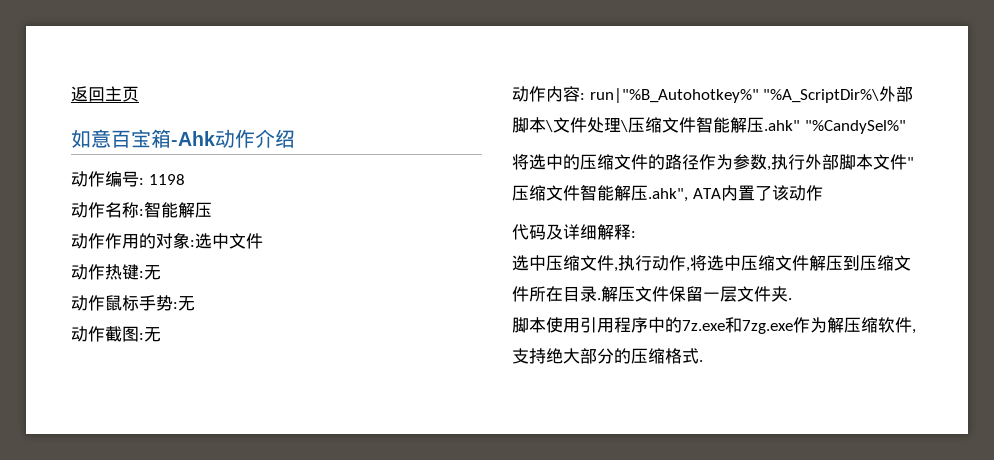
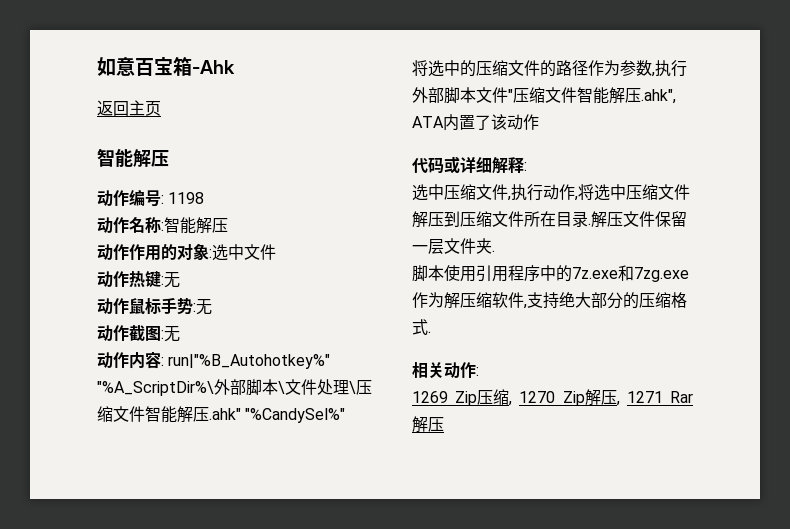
- 返回主页
- 如意百宝箱-Ahk动作介绍
+ 如意百宝箱-Ahk
+ 返回主页
+ 智能解压
- 代码及详细解释:
+ 代码或详细解释:
+ 相关动作:
+ 1269 Zip压缩, 1270 Zip解压, 1271 Rar解压

